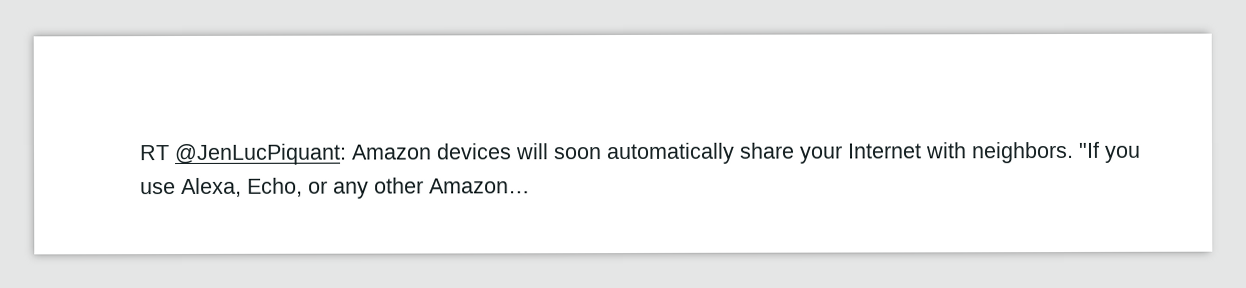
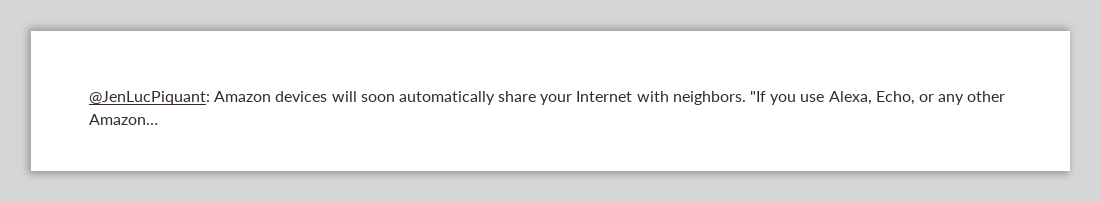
- RT @JenLucPiquant: Amazon devices will soon automatically share your Internet with neighbors.
+ @JenLucPiquant: Amazon devices will soon automatically share your Internet with neighbors.

